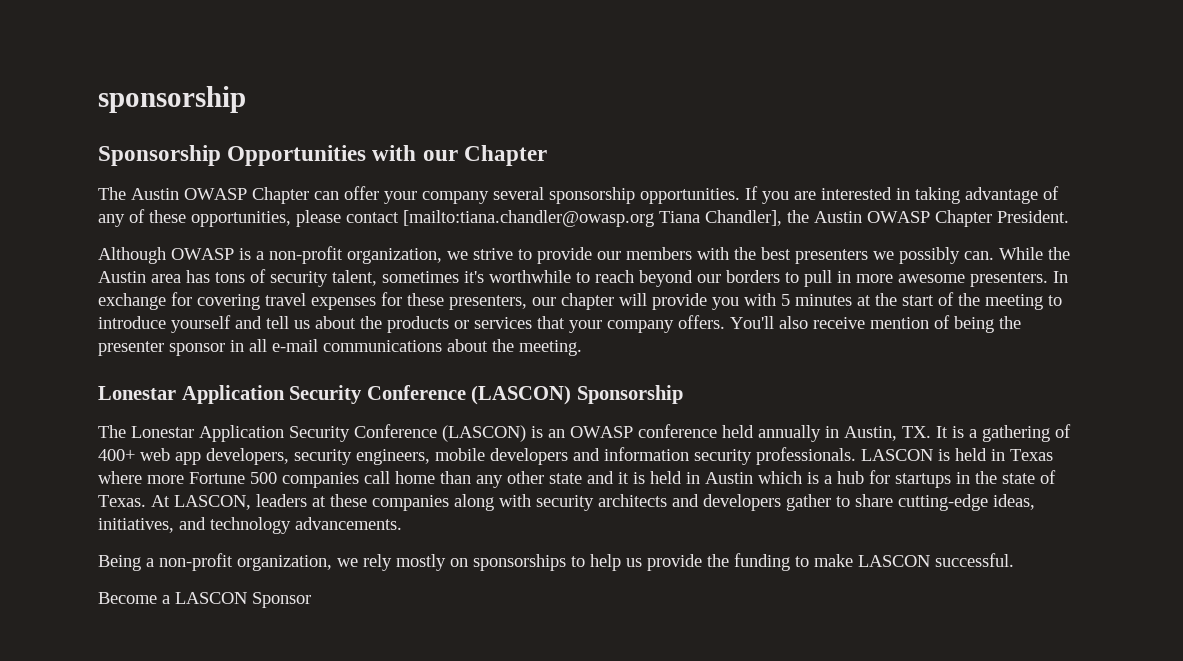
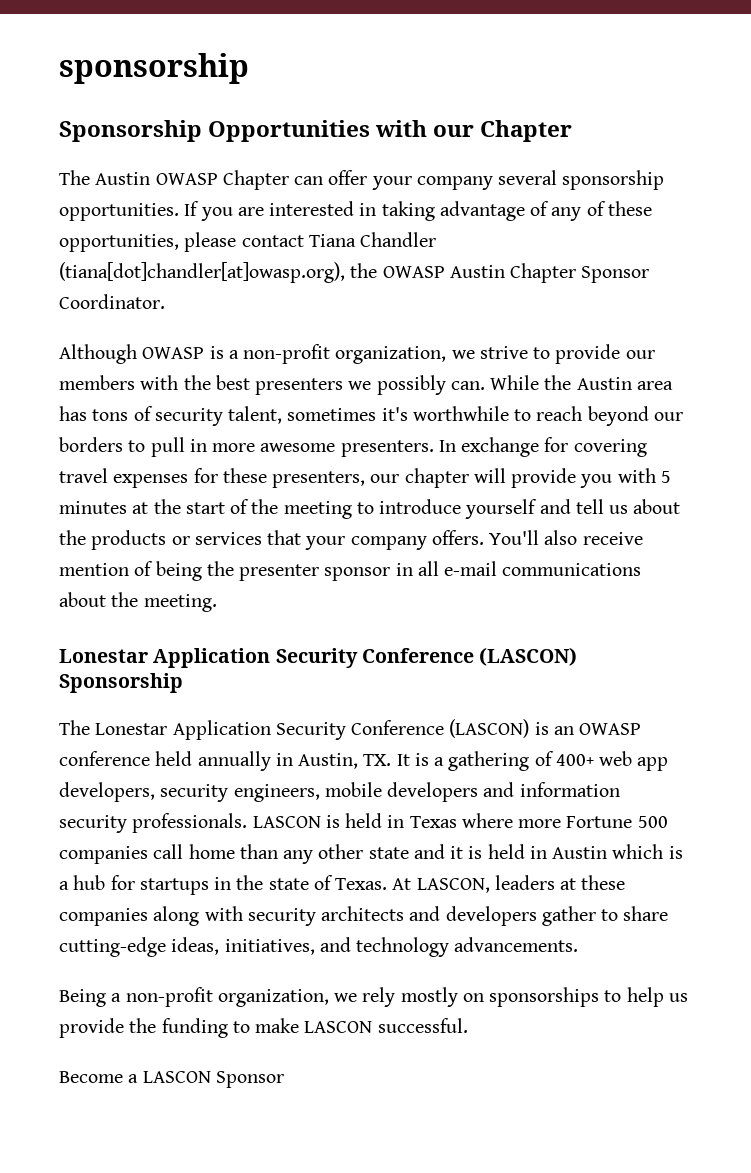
- If you are interested in taking advantage of any of these opportunities, please contact [mailto:tiana.chandler@owasp.org Tiana Chandler], the Austin OWASP Chapter President.
+ If you are interested in taking advantage of any of these opportunities, please contact Tiana Chandler (tiana[dot]chandler[at]owasp.org), the OWASP Austin Chapter Sponsor Coordinator.

